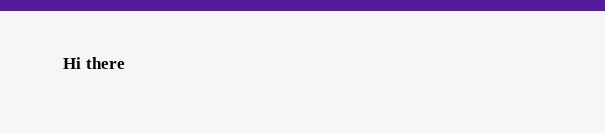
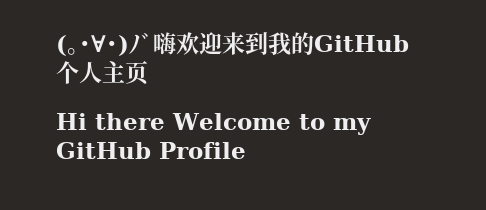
- Hi there
+ (｡･∀･)ﾉﾞ嗨欢迎来到我的GitHub个人主页
+ Hi there Welcome to my GitHub Profile

